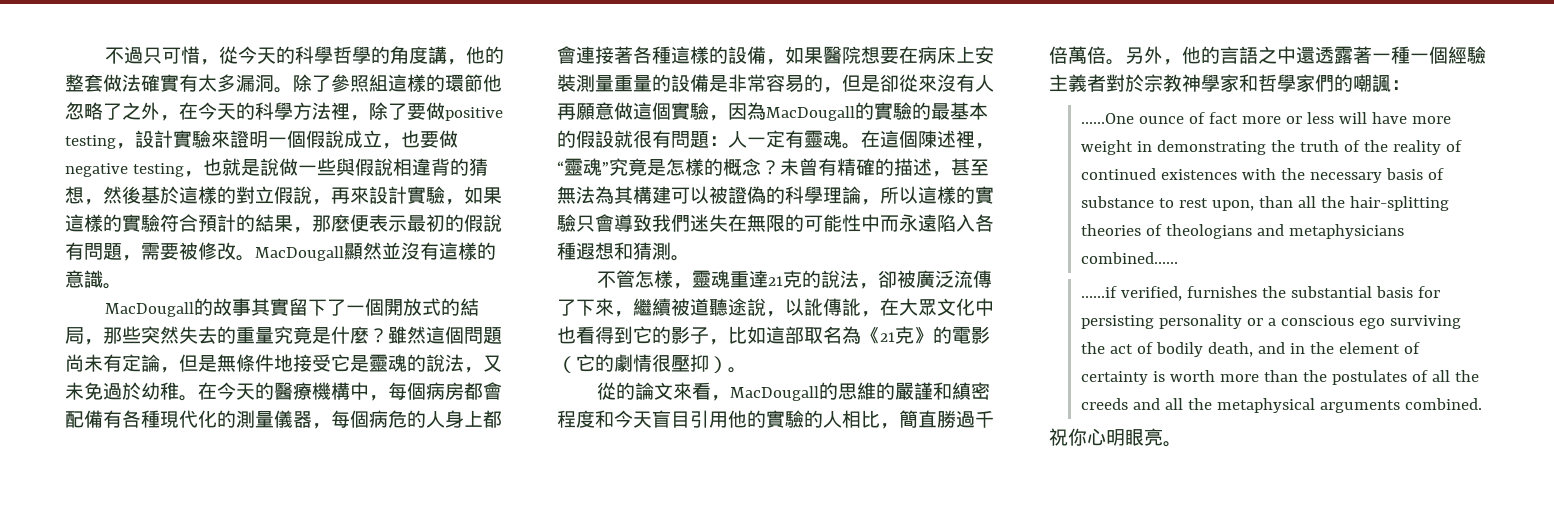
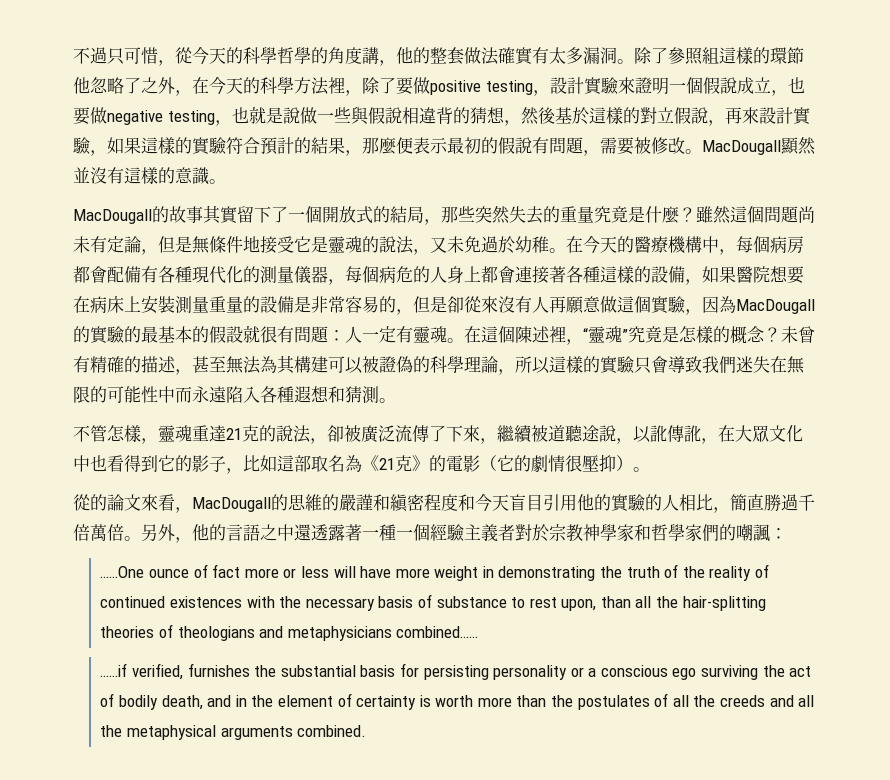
- 祝你心明眼亮。

